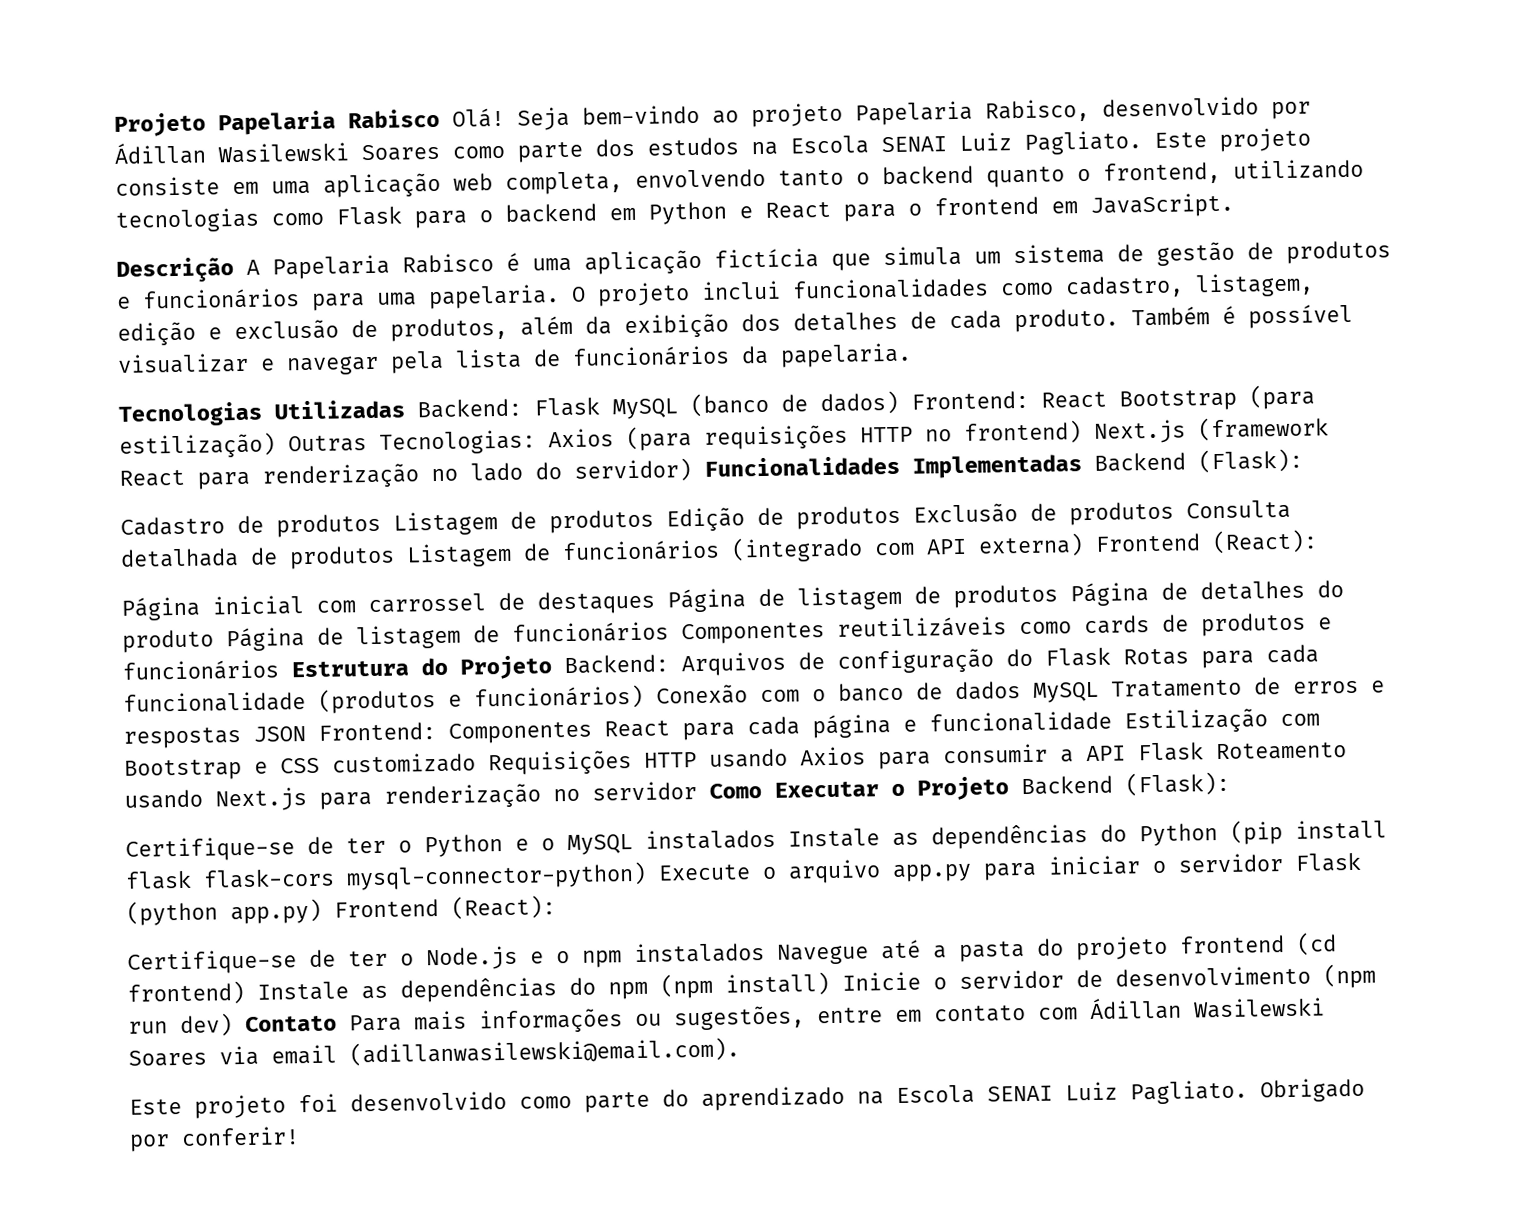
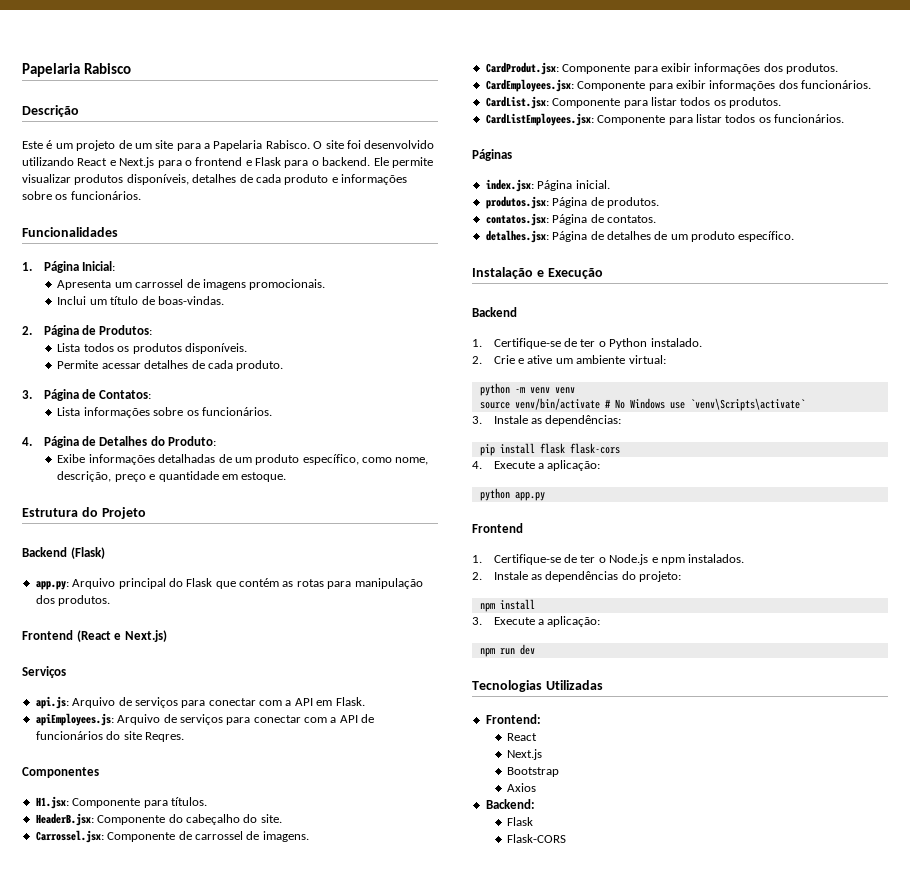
- Projeto Papelaria Rabisco Olá! Seja bem-vindo ao projeto Papelaria Rabisco, desenvolvido por Ádillan Wasilewski Soares como parte dos estudos na Escola SENAI Luiz Pagliato. Este projeto consiste em uma aplicação web completa, envolvendo tanto o backend quanto o frontend, utilizando tecnologias como Flask para o backend em Python e React para o frontend em JavaScript.
- Descrição A Papelaria Rabisco é uma aplicação fictícia que simula um sistema de gestão de produtos e funcionários para uma papelaria. O projeto inclui funcionalidades como cadastro, listagem, edição e exclusão de produtos, além da exibição dos detalhes de cada produto. Também é possível visualizar e navegar pela lista de funcionários da papelaria.
- Tecnologias Utilizadas Backend: Flask MySQL (banco de dados) Frontend: React Bootstrap (para estilização) Outras Tecnologias: Axios (para requisições HTTP no frontend) Next.js (framework React para renderização no lado do servidor) Funcionalidades Implementadas Backend (Flask):
- Cadastro de produtos Listagem de produtos Edição de produtos Exclusão de produtos Consulta detalhada de produtos Listagem de funcionários (integrado com API externa) Frontend (React):
- Página inicial com carrossel de destaques Página de listagem de produtos Página de detalhes do produto Página de listagem de funcionários Componentes reutilizáveis como cards de produtos e funcionários Estrutura do Projeto Backend: Arquivos de configuração do Flask Rotas para cada funcionalidade (produtos e funcionários) Conexão com o banco de dados MySQL Tratamento de erros e respostas JSON Frontend: Componentes React para cada página e funcionalidade Estilização com Bootstrap e CSS customizado Requisições HTTP usando Axios para consumir a API Flask Roteamento usando Next.js para renderização no servidor Como Executar o Projeto Backend (Flask):
- Certifique-se de ter o Python e o MySQL instalados Instale as dependências do Python (pip install flask flask-cors mysql-connector-python) Execute o arquivo app.py para iniciar o servidor Flask (python app.py) Frontend (React):
- Certifique-se de ter o Node.js e o npm instalados Navegue até a pasta do projeto frontend (cd frontend) Instale as dependências do npm (npm install) Inicie o servidor de desenvolvimento (npm run dev) Contato Para mais informações ou sugestões, entre em contato com Ádillan Wasilewski Soares via email (adillanwasilewski@email.com).
- Este projeto foi desenvolvido como parte do aprendizado na Escola SENAI Luiz Pagliato. Obrigado por conferir!
+ Papelaria Rabisco
+ Descrição
+ Este é um projeto de um site para a Papelaria Rabisco. O site foi desenvolvido utilizando React e Next.js para o frontend e Flask para o backend. Ele permite visualizar produtos disponíveis, detalhes de cada produto e informações sobre os funcionários.
+ Funcionalidades
+ 1. Página Inicial:
+ Apresenta um carrossel de imagens promocionais.
+ Inclui um título de boas-vindas.
+ 2. Página de Produtos:
+ Lista todos os produtos disponíveis.
+ Permite acessar detalhes de cada produto.
+ 3. Página de Contatos:
+ Lista informações sobre os funcionários.
+ 4. Página de Detalhes do Produto:
+ Exibe informações detalhadas de um produto específico, como nome, descrição, preço e quantidade em estoque.
+ Estrutura do Projeto
+ Backend (Flask)
+ app.py: Arquivo principal do Flask que contém as rotas para manipulação dos produtos.
+ Frontend (React e Next.js)
+ Serviços
+ api.js: Arquivo de serviços para conectar com a API em Flask.
+ apiEmployees.js: Arquivo de serviços para conectar com a API de funcionários do site Reqres.
+ Componentes
+ H1.jsx: Componente para títulos.
+ HeaderB.jsx: Componente do cabeçalho do site.
+ Carrossel.jsx: Componente de carrossel de imagens.
+ CardProdut.jsx: Componente para exibir informações dos produtos.
+ CardEmployees.jsx: Componente para exibir informações dos funcionários.
+ CardList.jsx: Componente para listar todos os produtos.
+ CardListEmployees.jsx: Componente para listar todos os funcionários.
+ Páginas
+ index.jsx: Página inicial.
+ produtos.jsx: Página de produtos.
+ contatos.jsx: Página de contatos.
+ detalhes.jsx: Página de detalhes de um produto específico.
+ Instalação e Execução
+ Backend
+ 1. Certifique-se de ter o Python instalado.
+ 2. Crie e ative um ambiente virtual:
+ python -m venv venv
+ source venv/bin/activate # No Windows use `venv\Scripts\activate`
+ 3. Instale as dependências:
+ pip install flask flask-cors
+ 4. Execute a aplicação:
+ python app.py
+ Frontend
+ 1. Certifique-se de ter o Node.js e npm instalados.
+ 2. Instale as dependências do projeto:
+ npm install
+ 3. Execute a aplicação:
+ npm run dev
+ Tecnologias Utilizadas
+ Frontend:
+ React
+ Next.js
+ Bootstrap
+ Axios
+ Backend:
+ Flask
+ Flask-CORS

